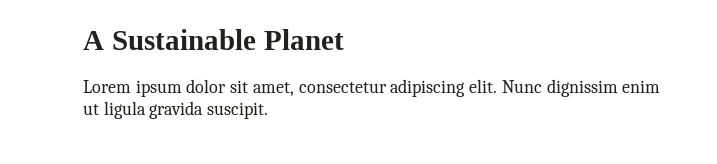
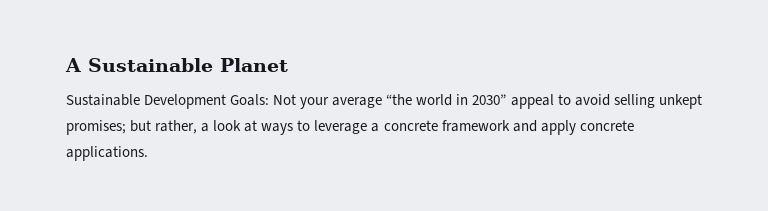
- Lorem ipsum dolor sit amet, consectetur adipiscing elit. Nunc dignissim enim ut ligula gravida suscipit.
+ Sustainable Development Goals: Not your average “the world in 2030” appeal to avoid selling unkept promises; but rather, a look at ways to leverage a concrete framework and apply concrete applications.

